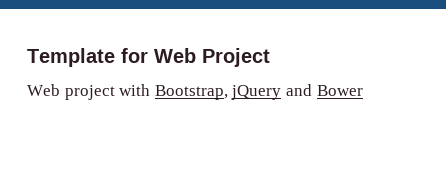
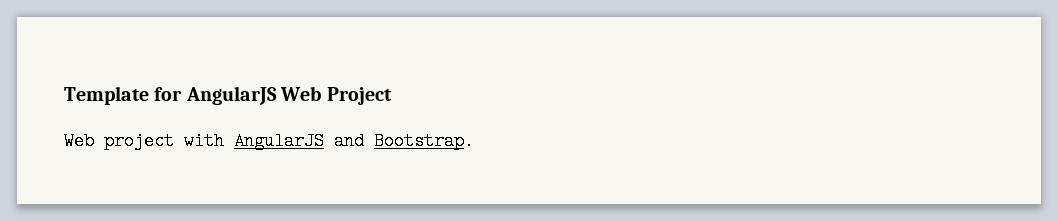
- Template for Web Project
+ Template for AngularJS Web Project
- Web project with Bootstrap, jQuery and Bower
+ Web project with AngularJS and Bootstrap.

